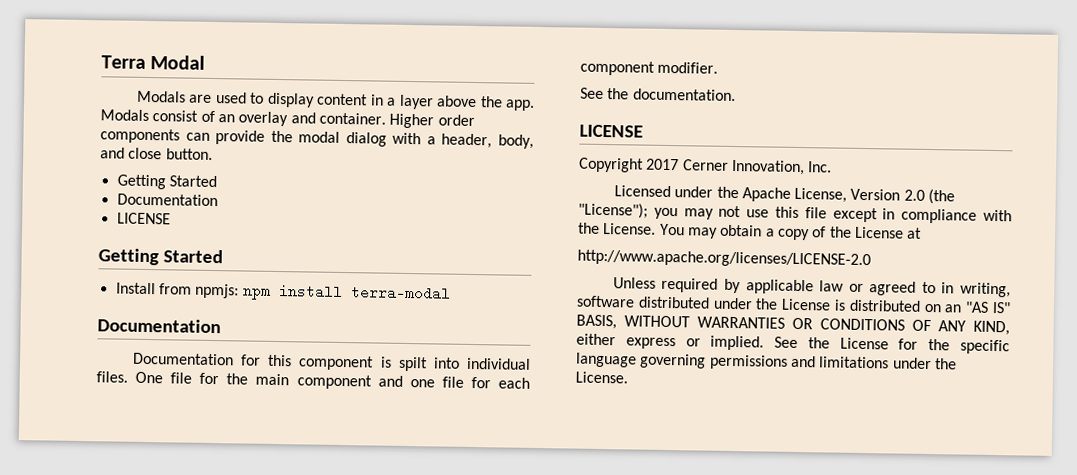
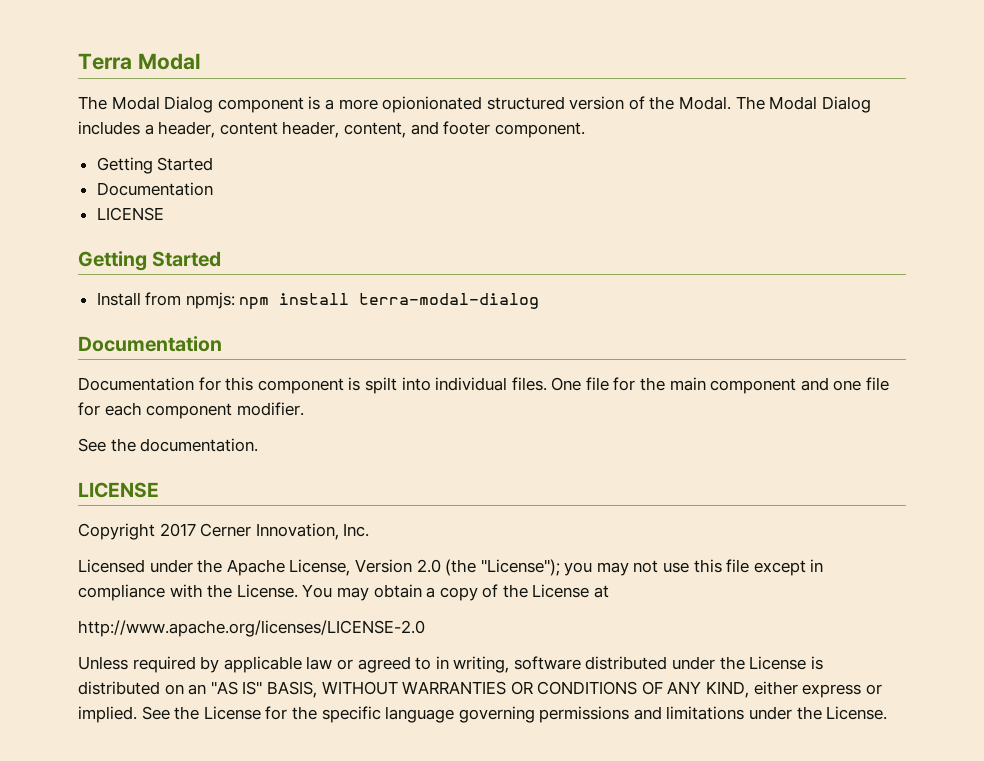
- Modals are used to display content in a layer above the app. Modals consist of an overlay and container. Higher order components can provide the modal dialog with a header, body, and close button.
+ The Modal Dialog component is a more opionionated structured version of the Modal. The Modal Dialog includes a header, content header, content, and footer component.
- Install from npmjs: npm install terra-modal
+ Install from npmjs: npm install terra-modal-dialog

